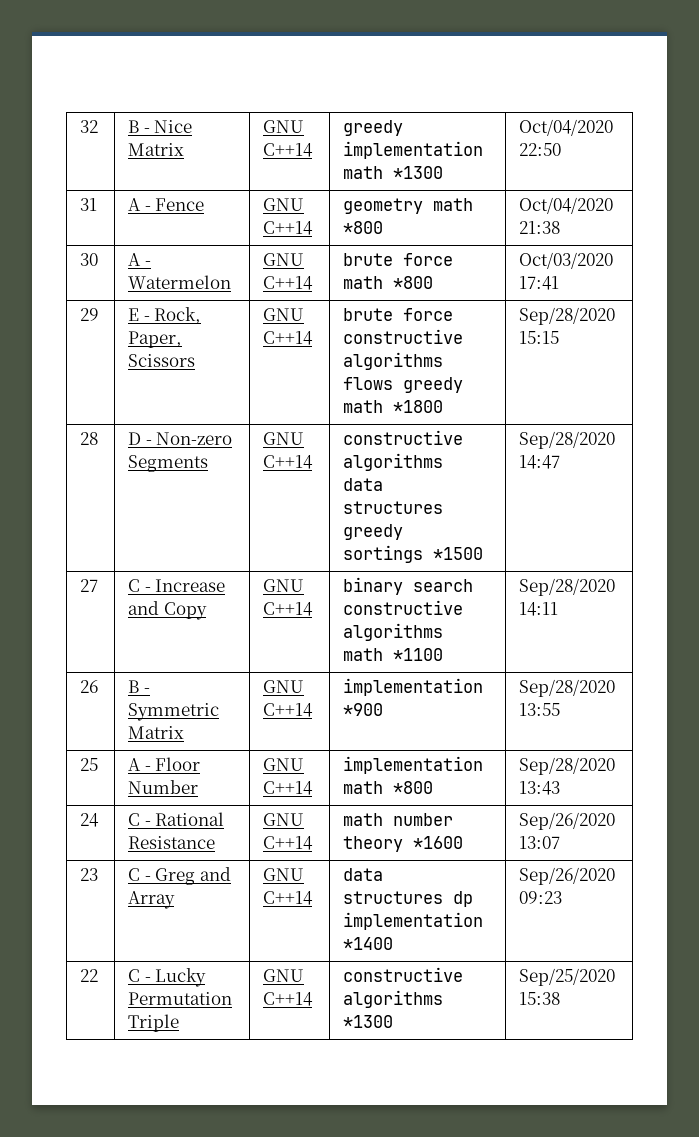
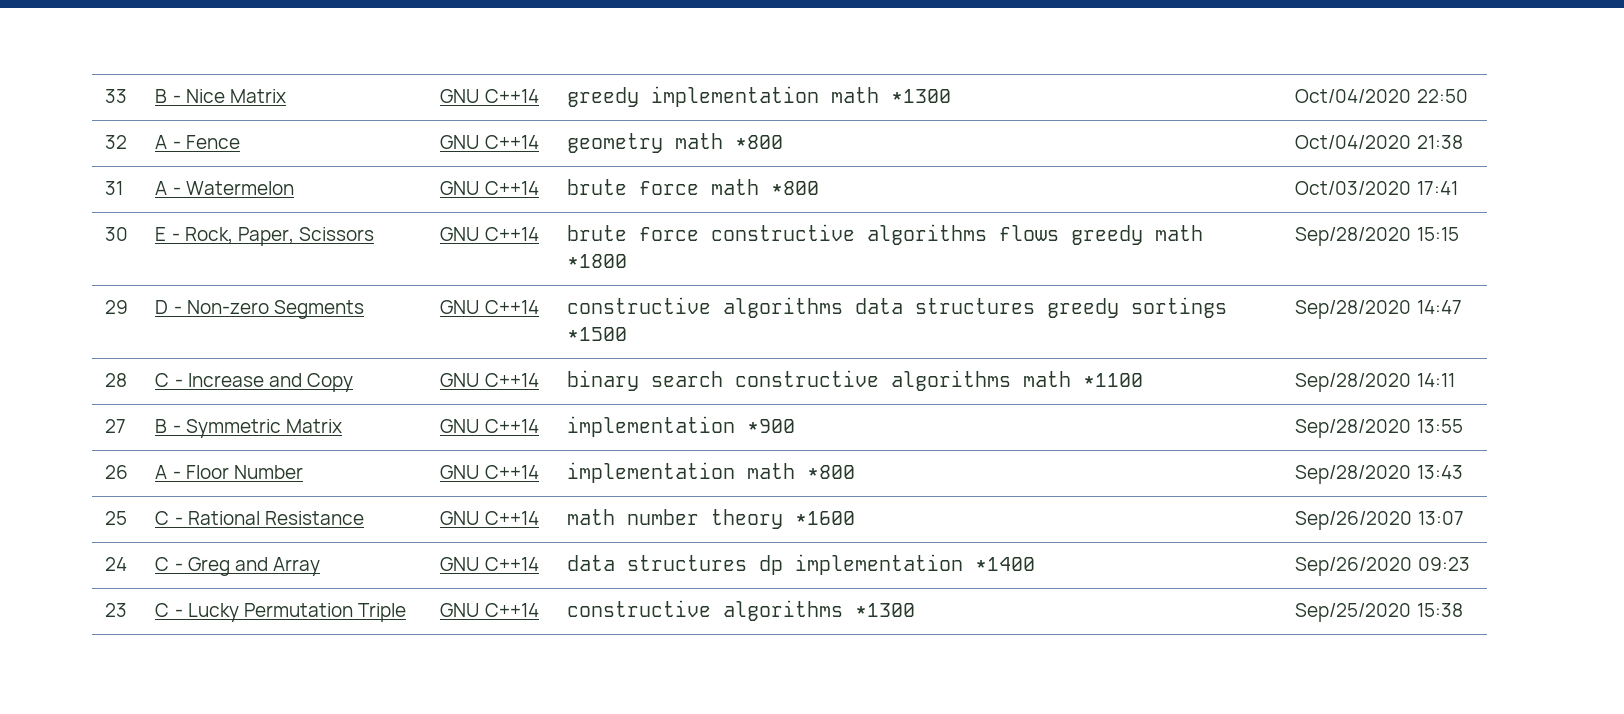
- 32 | B - Nice Matrix | GNU C++14 | greedy implementation math *1300 | Oct/04/2020 22:50
+ 33 | B - Nice Matrix | GNU C++14 | greedy implementation math *1300 | Oct/04/2020 22:50
- 31 | A - Fence | GNU C++14 | geometry math *800 | Oct/04/2020 21:38
+ 32 | A - Fence | GNU C++14 | geometry math *800 | Oct/04/2020 21:38
- 30 | A - Watermelon | GNU C++14 | brute force math *800 | Oct/03/2020 17:41
+ 31 | A - Watermelon | GNU C++14 | brute force math *800 | Oct/03/2020 17:41
- 29 | E - Rock, Paper, Scissors | GNU C++14 | brute force constructive algorithms flows greedy math *1800 | Sep/28/2020 15:15
+ 30 | E - Rock, Paper, Scissors | GNU C++14 | brute force constructive algorithms flows greedy math *1800 | Sep/28/2020 15:15
- 28 | D - Non-zero Segments | GNU C++14 | constructive algorithms data structures greedy sortings *1500 | Sep/28/2020 14:47
+ 29 | D - Non-zero Segments | GNU C++14 | constructive algorithms data structures greedy sortings *1500 | Sep/28/2020 14:47
- 27 | C - Increase and Copy | GNU C++14 | binary search constructive algorithms math *1100 | Sep/28/2020 14:11
+ 28 | C - Increase and Copy | GNU C++14 | binary search constructive algorithms math *1100 | Sep/28/2020 14:11
- 26 | B - Symmetric Matrix | GNU C++14 | implementation *900 | Sep/28/2020 13:55
+ 27 | B - Symmetric Matrix | GNU C++14 | implementation *900 | Sep/28/2020 13:55
- 25 | A - Floor Number | GNU C++14 | implementation math *800 | Sep/28/2020 13:43
+ 26 | A - Floor Number | GNU C++14 | implementation math *800 | Sep/28/2020 13:43
- 24 | C - Rational Resistance | GNU C++14 | math number theory *1600 | Sep/26/2020 13:07
+ 25 | C - Rational Resistance | GNU C++14 | math number theory *1600 | Sep/26/2020 13:07
- 23 | C - Greg and Array | GNU C++14 | data structures dp implementation *1400 | Sep/26/2020 09:23
+ 24 | C - Greg and Array | GNU C++14 | data structures dp implementation *1400 | Sep/26/2020 09:23
- 22 | C - Lucky Permutation Triple | GNU C++14 | constructive algorithms *1300 | Sep/25/2020 15:38
+ 23 | C - Lucky Permutation Triple | GNU C++14 | constructive algorithms *1300 | Sep/25/2020 15:38

